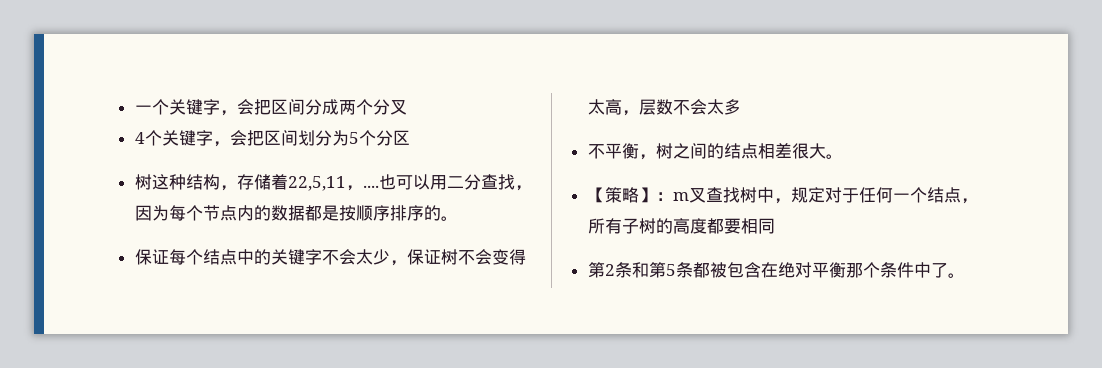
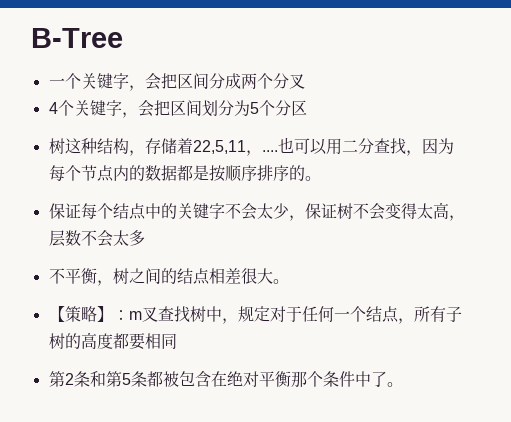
+ B-Tree

